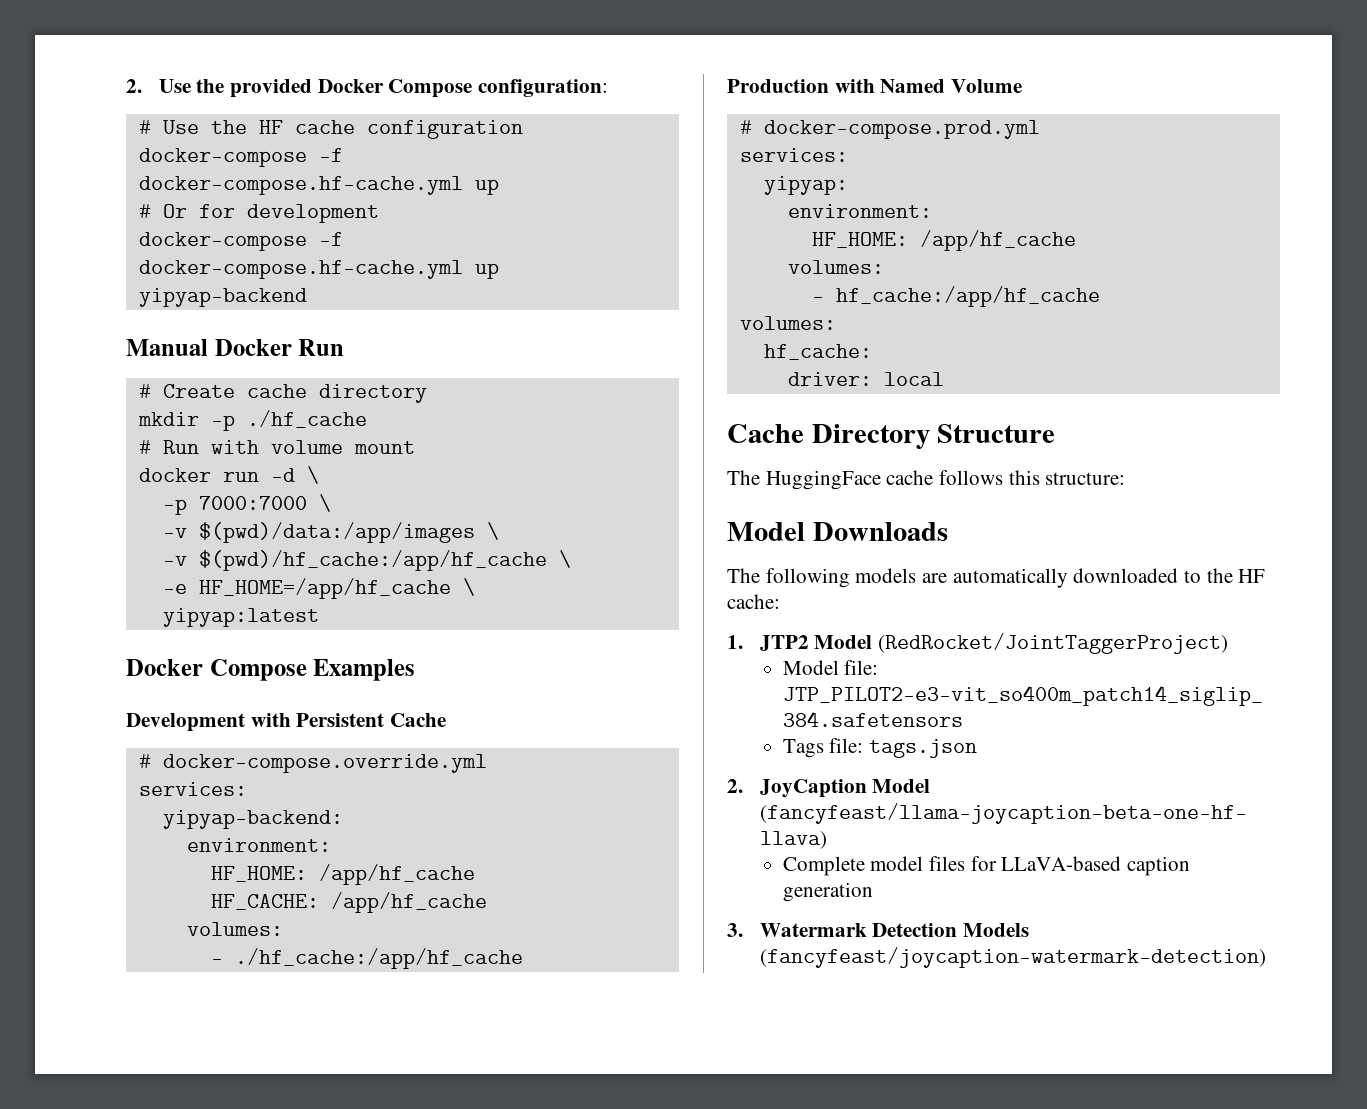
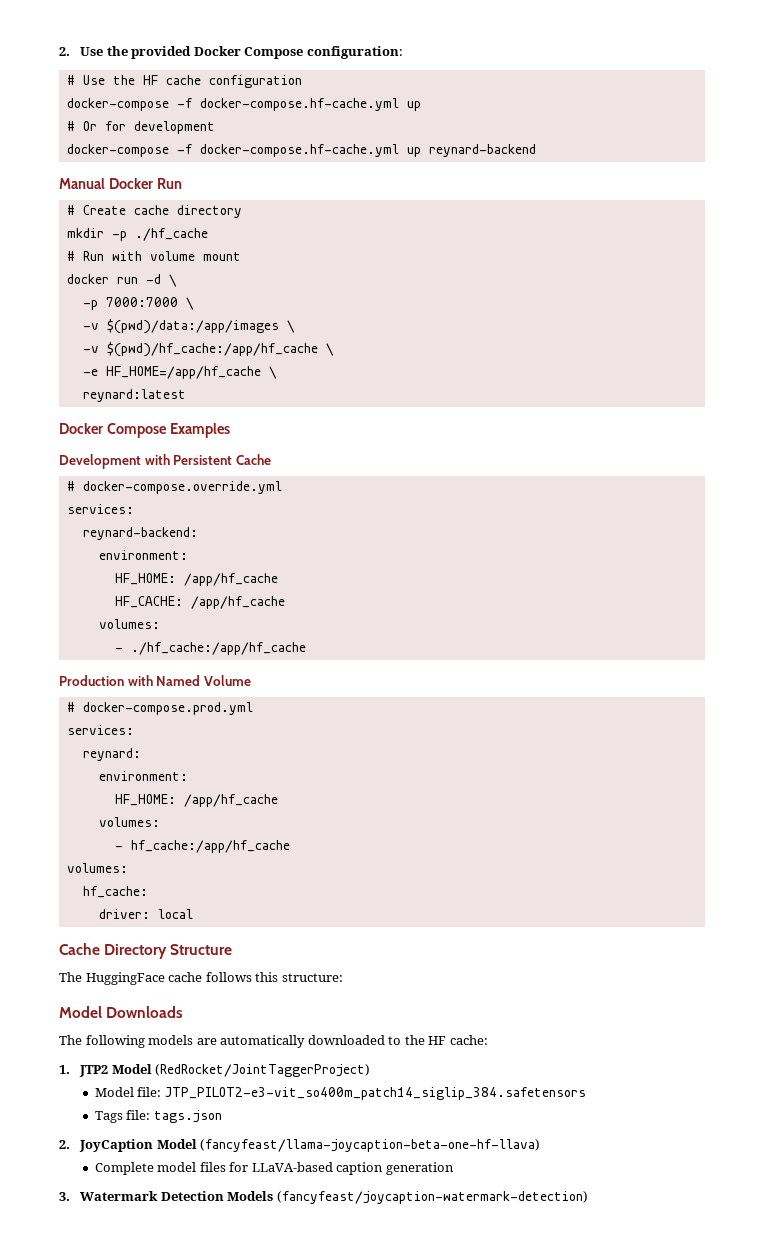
- docker-compose -f docker-compose.hf-cache.yml up yipyap-backend
+ docker-compose -f docker-compose.hf-cache.yml up reynard-backend
- yipyap:latest
+ reynard:latest
- yipyap-backend:
+ reynard-backend:
- yipyap:
+ reynard:

